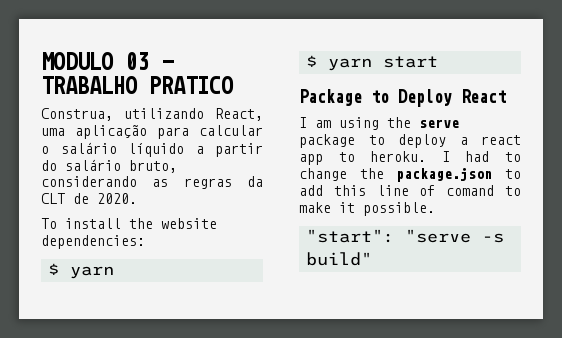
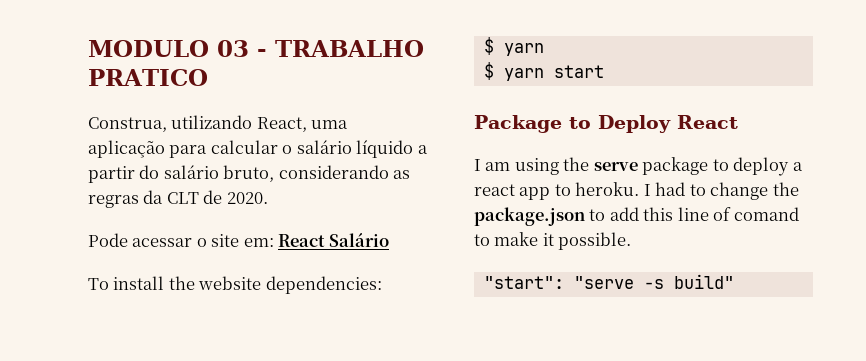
+ Pode acessar o site em: React Salário

